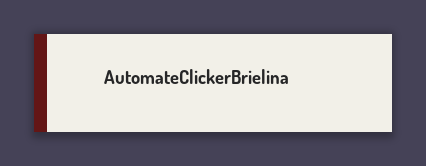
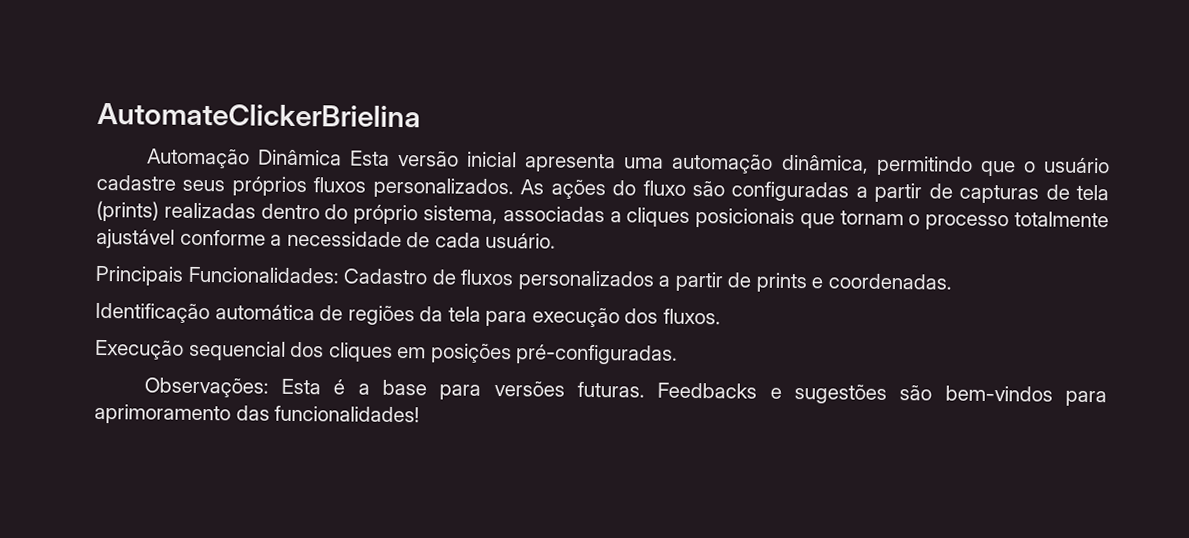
+ Automação Dinâmica Esta versão inicial apresenta uma automação dinâmica, permitindo que o usuário cadastre seus próprios fluxos personalizados. As ações do fluxo são configuradas a partir de capturas de tela (prints) realizadas dentro do próprio sistema, associadas a cliques posicionais que tornam o processo totalmente ajustável conforme a necessidade de cada usuário.
+ Principais Funcionalidades: Cadastro de fluxos personalizados a partir de prints e coordenadas.
+ Identificação automática de regiões da tela para execução dos fluxos.
+ Execução sequencial dos cliques em posições pré-configuradas.
+ Observações: Esta é a base para versões futuras. Feedbacks e sugestões são bem-vindos para aprimoramento das funcionalidades!

